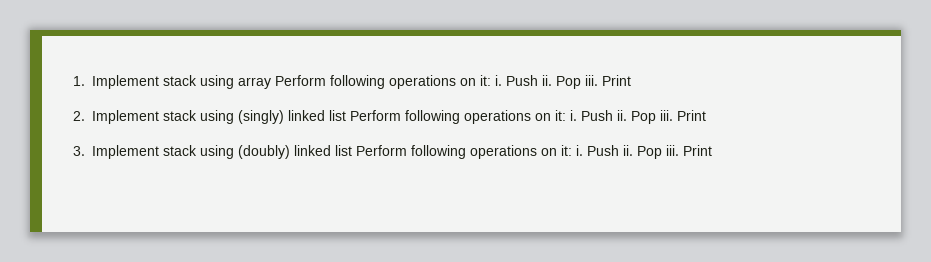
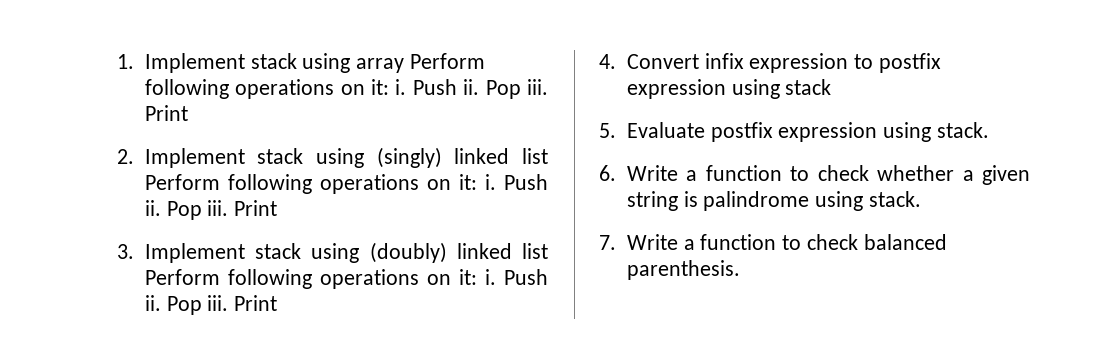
+ 4. Convert infix expression to postfix expression using stack
+ 5. Evaluate postfix expression using stack.
+ 6. Write a function to check whether a given string is palindrome using stack.
+ 7. Write a function to check balanced parenthesis.

